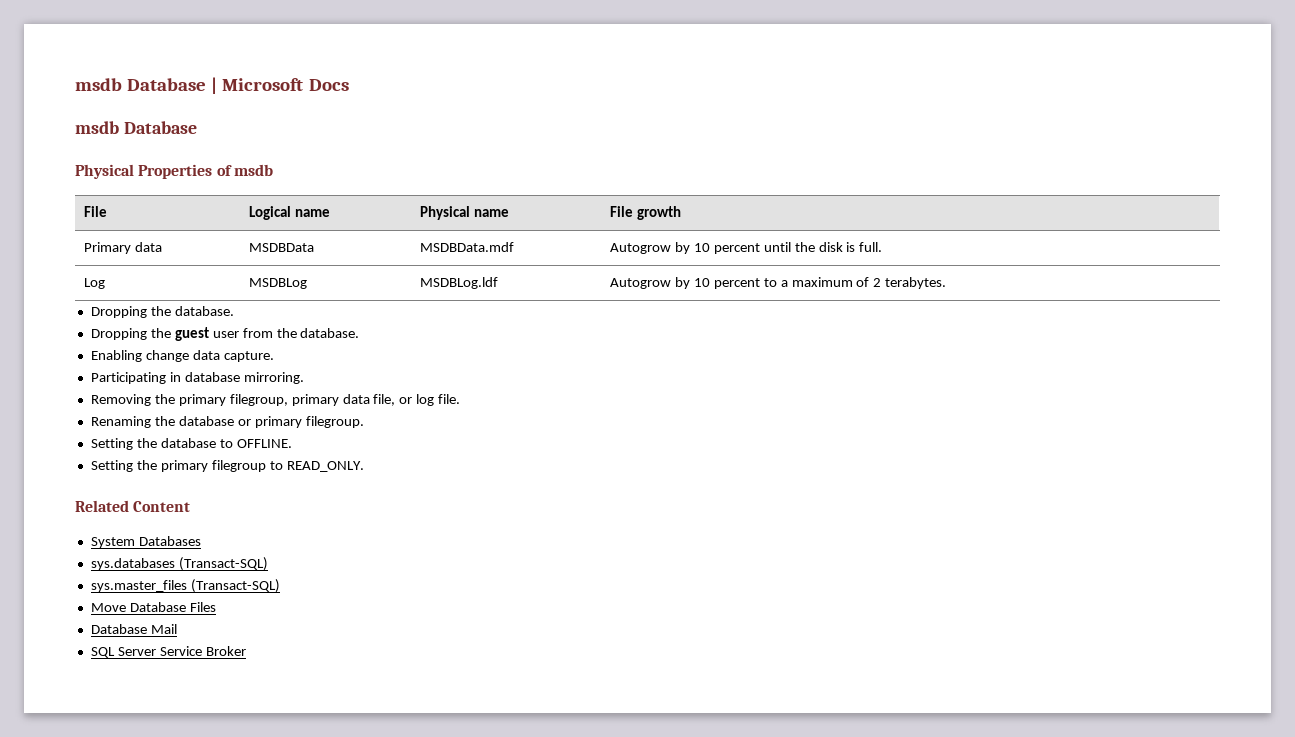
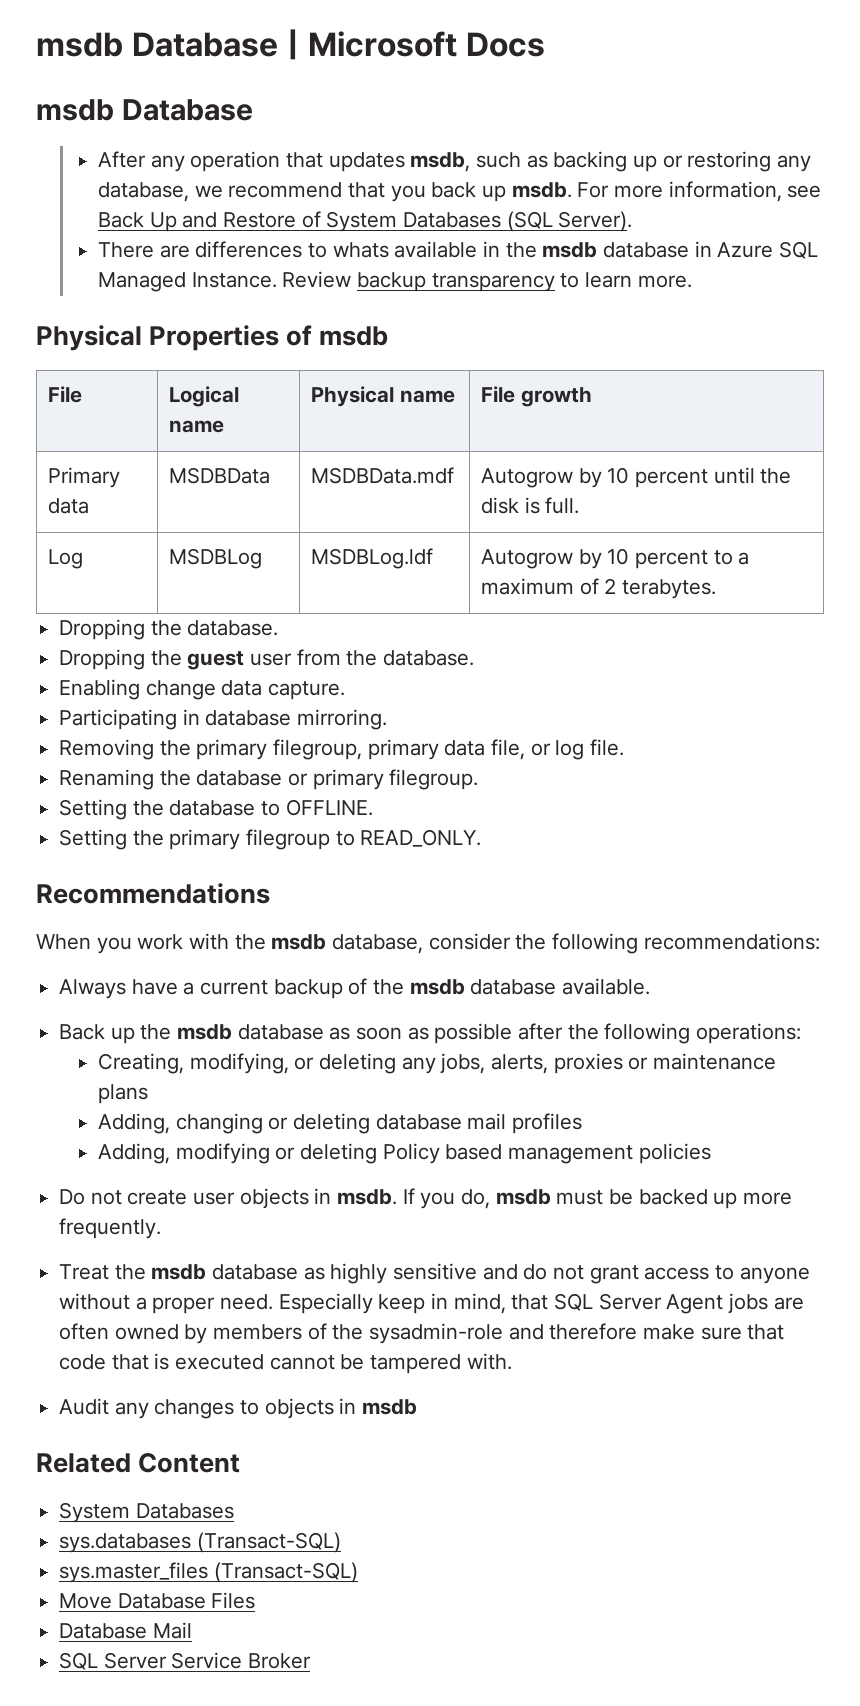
+ After any operation that updates msdb, such as backing up or restoring any database, we recommend that you back up msdb. For more information, see Back Up and Restore of System Databases (SQL Server).
+ There are differences to whats available in the msdb database in Azure SQL Managed Instance. Review backup transparency to learn more.
+ Recommendations
+ When you work with the msdb database, consider the following recommendations:
+ Always have a current backup of the msdb database available.
+ Back up the msdb database as soon as possible after the following operations:
+ Creating, modifying, or deleting any jobs, alerts, proxies or maintenance plans
+ Adding, changing or deleting database mail profiles
+ Adding, modifying or deleting Policy based management policies
+ Do not create user objects in msdb. If you do, msdb must be backed up more frequently.
+ Treat the msdb database as highly sensitive and do not grant access to anyone without a proper need. Especially keep in mind, that SQL Server Agent jobs are often owned by members of the sysadmin-role and therefore make sure that code that is executed cannot be tampered with.
+ Audit any changes to objects in msdb

